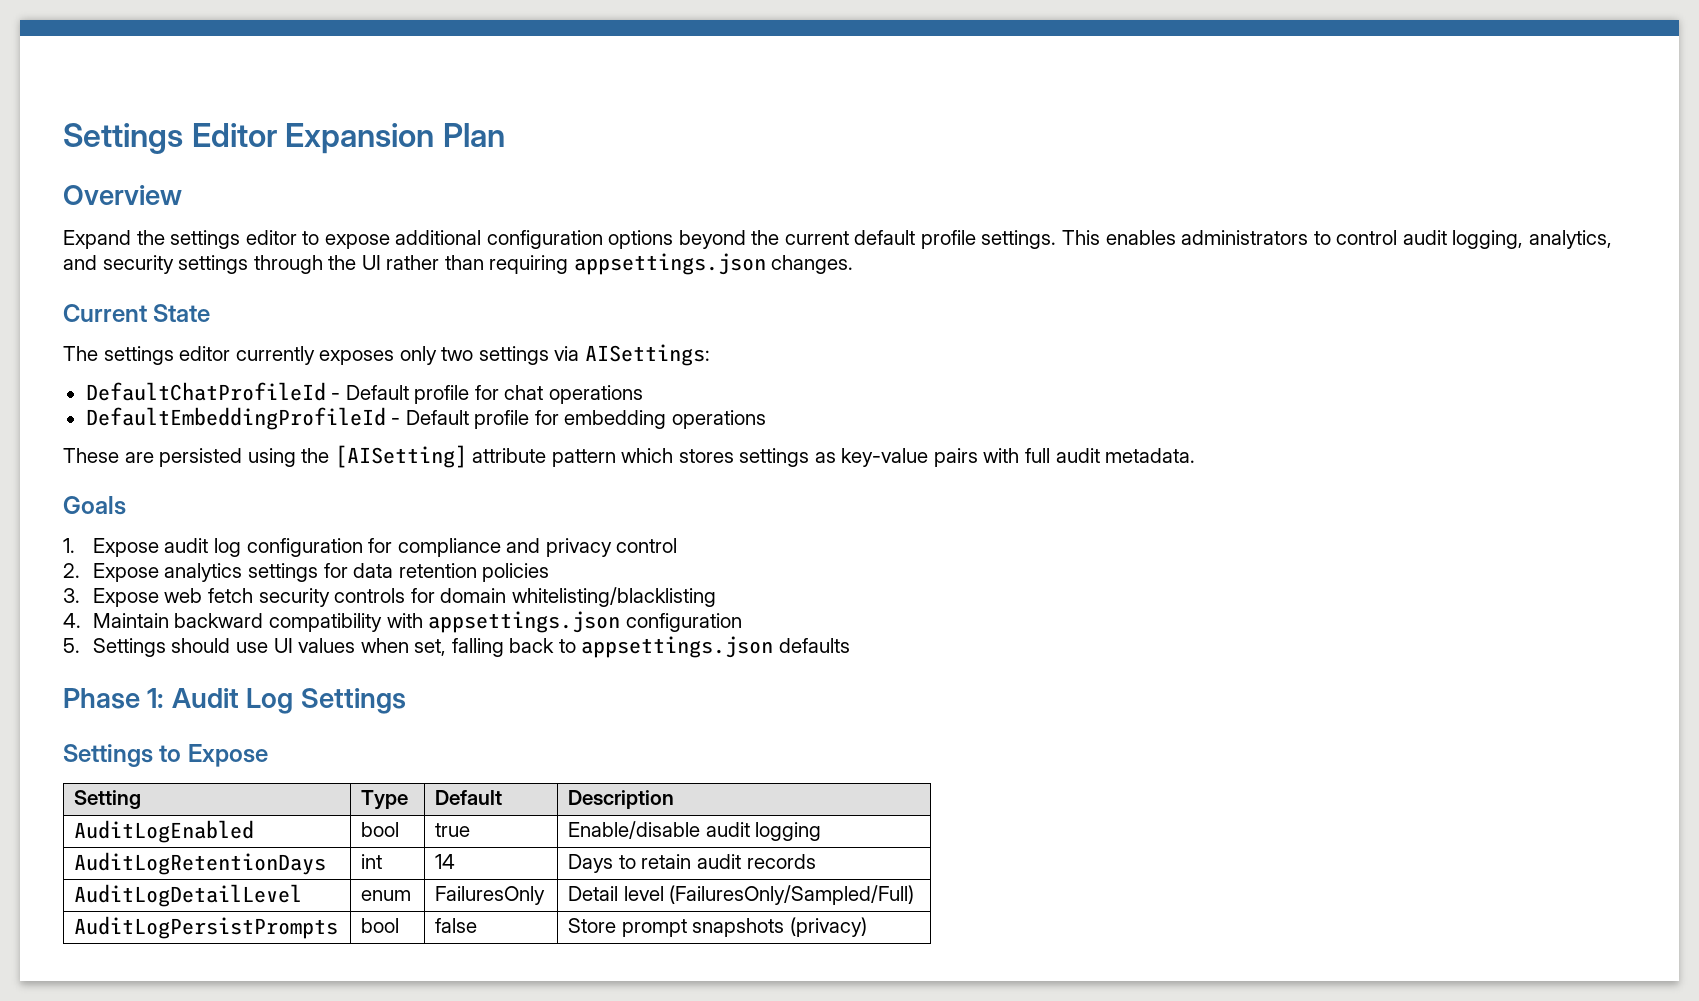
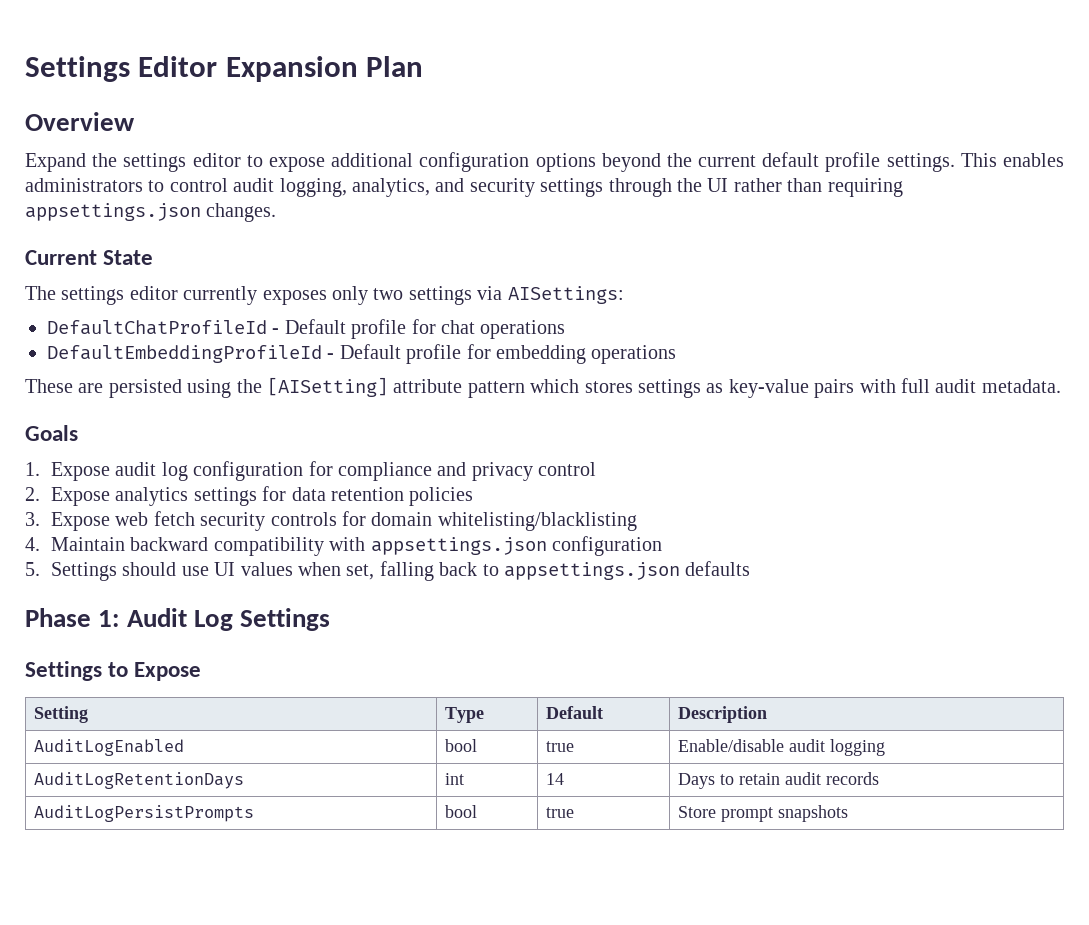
- AuditLogDetailLevel | enum | FailuresOnly | Detail level (FailuresOnly/Sampled/Full)
- AuditLogPersistPrompts | bool | false | Store prompt snapshots (privacy)
+ AuditLogPersistPrompts | bool | true | Store prompt snapshots

